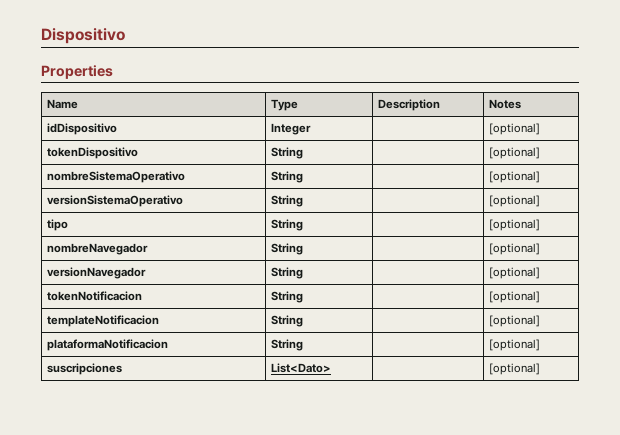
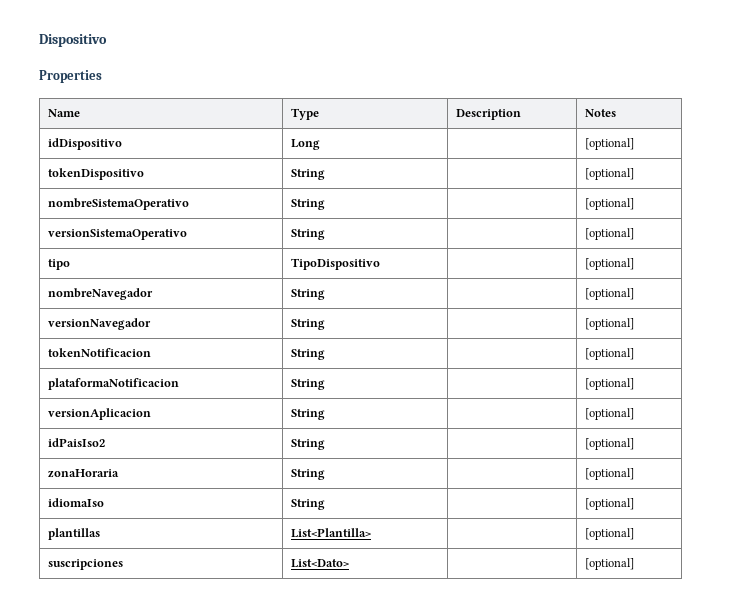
- idDispositivo | Integer | | [optional]
+ idDispositivo | Long | | [optional]
- tipo | String | | [optional]
+ tipo | TipoDispositivo | | [optional]
- templateNotificacion | String | | [optional]
  plataformaNotificacion | String | | [optional]
+ versionAplicacion | String | | [optional]
+ idPaisIso2 | String | | [optional]
+ zonaHoraria | String | | [optional]
+ idiomaIso | String | | [optional]
+ plantillas | List<Plantilla> | | [optional]

